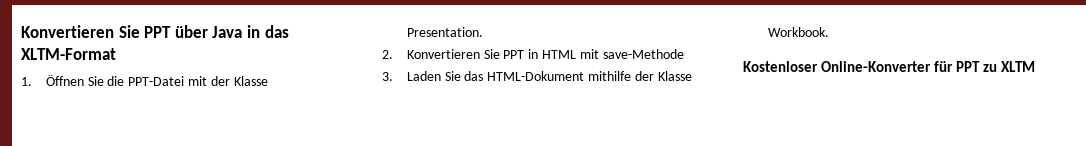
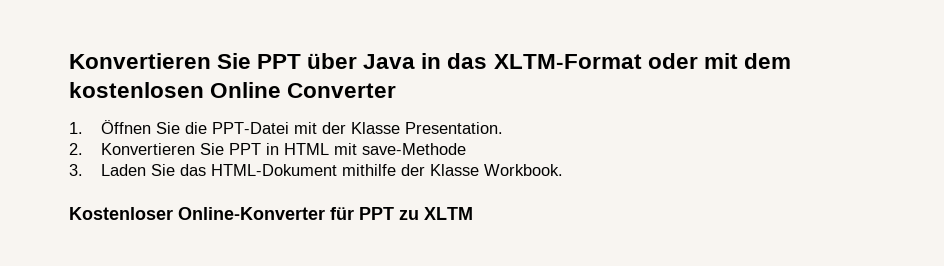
- Konvertieren Sie PPT über Java in das XLTM-Format
+ Konvertieren Sie PPT über Java in das XLTM-Format oder mit dem kostenlosen Online Converter

